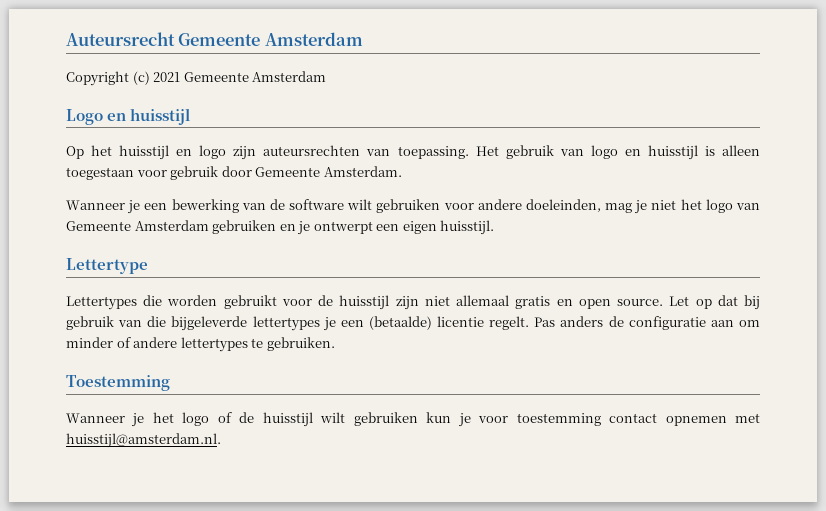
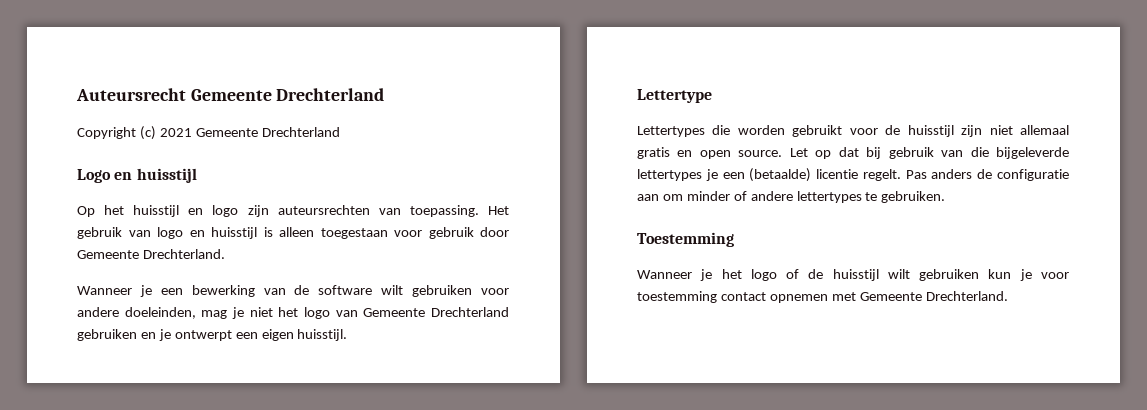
- Auteursrecht Gemeente Amsterdam
+ Auteursrecht Gemeente Drechterland
- Copyright (c) 2021 Gemeente Amsterdam
+ Copyright (c) 2021 Gemeente Drechterland
- Het gebruik van logo en huisstijl is alleen toegestaan voor gebruik door Gemeente Amsterdam.
+ Het gebruik van logo en huisstijl is alleen toegestaan voor gebruik door Gemeente Drechterland.
- Wanneer je een bewerking van de software wilt gebruiken voor andere doeleinden, mag je niet het logo van Gemeente Amsterdam gebruiken en je ontwerpt een eigen huisstijl.
+ Wanneer je een bewerking van de software wilt gebruiken voor andere doeleinden, mag je niet het logo van Gemeente Drechterland gebruiken en je ontwerpt een eigen huisstijl.
- Wanneer je het logo of de huisstijl wilt gebruiken kun je voor toestemming contact opnemen met huisstijl@amsterdam.nl.
+ Wanneer je het logo of de huisstijl wilt gebruiken kun je voor toestemming contact opnemen met Gemeente Drechterland.

